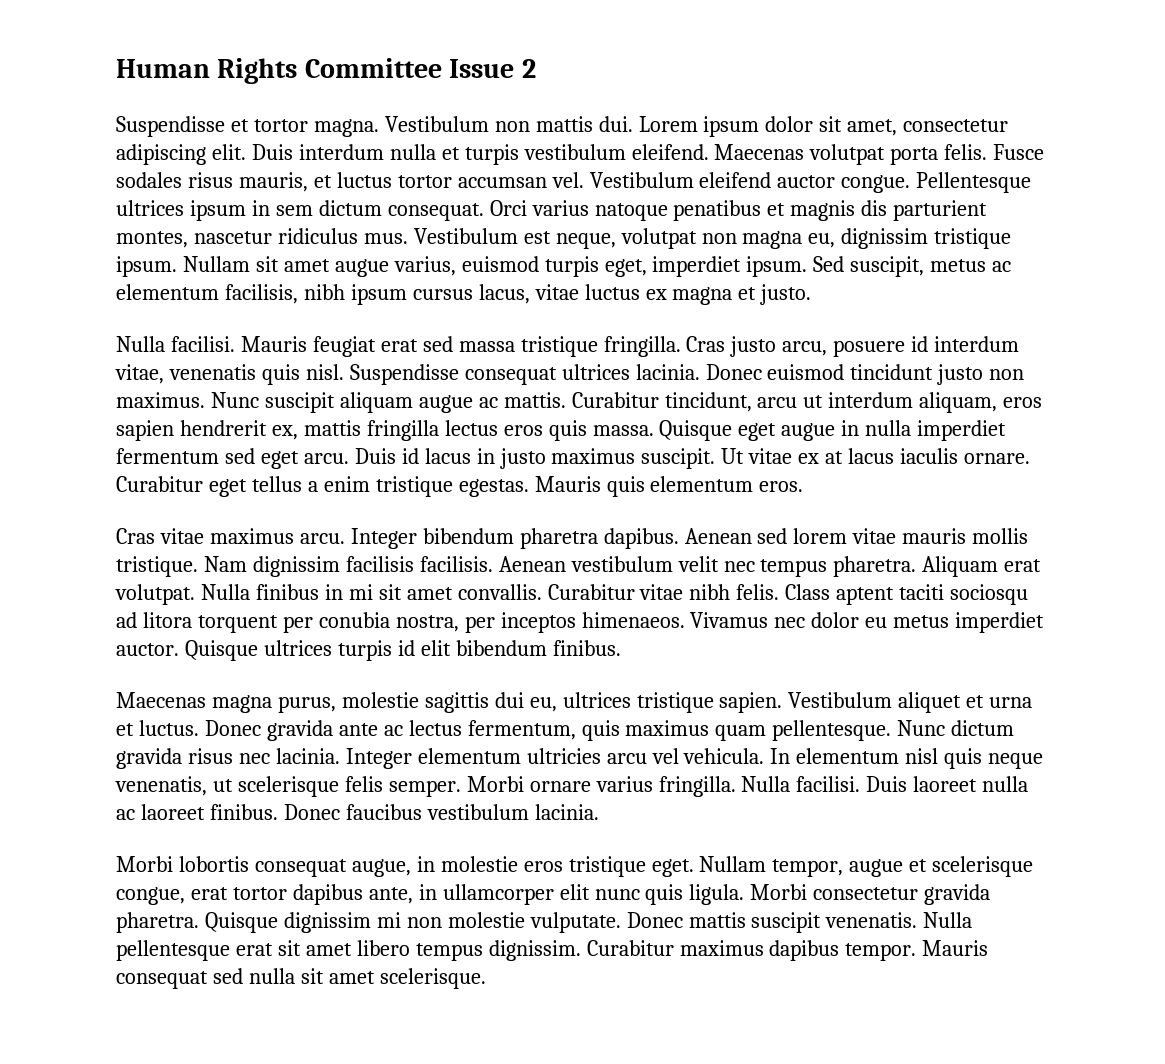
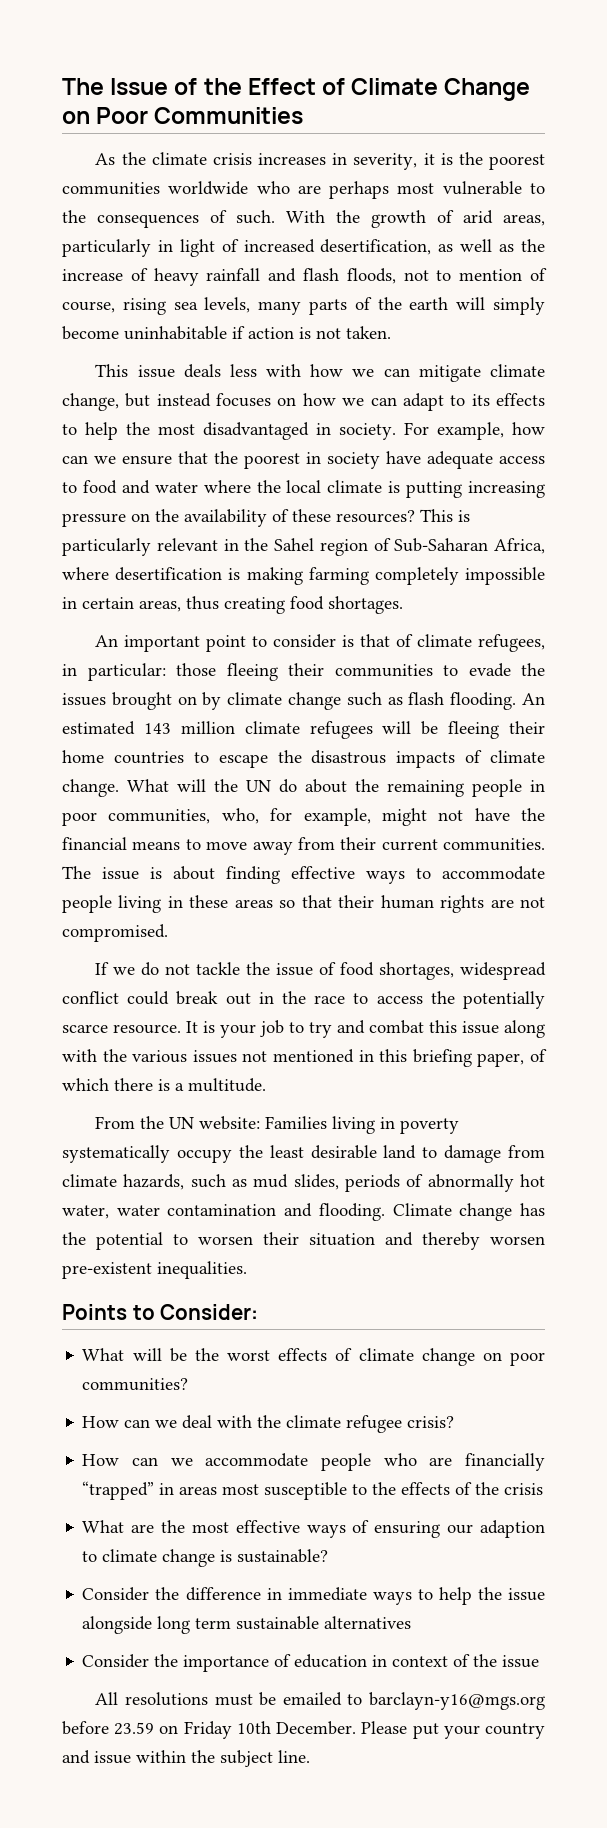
- Human Rights Committee Issue 2
- Suspendisse et tortor magna. Vestibulum non mattis dui. Lorem ipsum dolor sit amet, consectetur adipiscing elit. Duis interdum nulla et turpis vestibulum eleifend. Maecenas volutpat porta felis. Fusce sodales risus mauris, et luctus tortor accumsan vel. Vestibulum eleifend auctor congue. Pellentesque ultrices ipsum in sem dictum consequat. Orci varius natoque penatibus et magnis dis parturient montes, nascetur ridiculus mus. Vestibulum est neque, volutpat non magna eu, dignissim tristique ipsum. Nullam sit amet augue varius, euismod turpis eget, imperdiet ipsum. Sed suscipit, metus ac elementum facilisis, nibh ipsum cursus lacus, vitae luctus ex magna et justo.
- Nulla facilisi. Mauris feugiat erat sed massa tristique fringilla. Cras justo arcu, posuere id interdum vitae, venenatis quis nisl. Suspendisse consequat ultrices lacinia. Donec euismod tincidunt justo non maximus. Nunc suscipit aliquam augue ac mattis. Curabitur tincidunt, arcu ut interdum aliquam, eros sapien hendrerit ex, mattis fringilla lectus eros quis massa. Quisque eget augue in nulla imperdiet fermentum sed eget arcu. Duis id lacus in justo maximus suscipit. Ut vitae ex at lacus iaculis ornare. Curabitur eget tellus a enim tristique egestas. Mauris quis elementum eros.
- Cras vitae maximus arcu. Integer bibendum pharetra dapibus. Aenean sed lorem vitae mauris mollis tristique. Nam dignissim facilisis facilisis. Aenean vestibulum velit nec tempus pharetra. Aliquam erat volutpat. Nulla finibus in mi sit amet convallis. Curabitur vitae nibh felis. Class aptent taciti sociosqu ad litora torquent per conubia nostra, per inceptos himenaeos. Vivamus nec dolor eu metus imperdiet auctor. Quisque ultrices turpis id elit bibendum finibus.
- Maecenas magna purus, molestie sagittis dui eu, ultrices tristique sapien. Vestibulum aliquet et urna et luctus. Donec gravida ante ac lectus fermentum, quis maximus quam pellentesque. Nunc dictum gravida risus nec lacinia. Integer elementum ultricies arcu vel vehicula. In elementum nisl quis neque venenatis, ut scelerisque felis semper. Morbi ornare varius fringilla. Nulla facilisi. Duis laoreet nulla ac laoreet finibus. Donec faucibus vestibulum lacinia.
- Morbi lobortis consequat augue, in molestie eros tristique eget. Nullam tempor, augue et scelerisque congue, erat tortor dapibus ante, in ullamcorper elit nunc quis ligula. Morbi consectetur gravida pharetra. Quisque dignissim mi non molestie vulputate. Donec mattis suscipit venenatis. Nulla pellentesque erat sit amet libero tempus dignissim. Curabitur maximus dapibus tempor. Mauris consequat sed nulla sit amet scelerisque.
+ The Issue of the Effect of Climate Change on Poor Communities
+ As the climate crisis increases in severity, it is the poorest communities worldwide who are perhaps most vulnerable to the consequences of such. With the growth of arid areas, particularly in light of increased desertification, as well as the increase of heavy rainfall and flash floods, not to mention of course, rising sea levels, many parts of the earth will simply become uninhabitable if action is not taken.
+ This issue deals less with how we can mitigate climate change, but instead focuses on how we can adapt to its effects to help the most disadvantaged in society. For example, how can we ensure that the poorest in society have adequate access to food and water where the local climate is putting increasing pressure on the availability of these resources? This is particularly relevant in the Sahel region of Sub-Saharan Africa, where desertification is making farming completely impossible in certain areas, thus creating food shortages.
+ An important point to consider is that of climate refugees, in particular: those fleeing their communities to evade the issues brought on by climate change such as flash flooding. An estimated 143 million climate refugees will be fleeing their home countries to escape the disastrous impacts of climate change. What will the UN do about the remaining people in poor communities, who, for example, might not have the financial means to move away from their current communities. The issue is about finding effective ways to accommodate people living in these areas so that their human rights are not compromised.
+ If we do not tackle the issue of food shortages, widespread conflict could break out in the race to access the potentially scarce resource. It is your job to try and combat this issue along with the various issues not mentioned in this briefing paper, of which there is a multitude.
+ From the UN website: Families living in poverty systematically occupy the least desirable land to damage from climate hazards, such as mud slides, periods of abnormally hot water, water contamination and flooding. Climate change has the potential to worsen their situation and thereby worsen pre-existent inequalities.
+ Points to Consider:
+ What will be the worst effects of climate change on poor communities?
+ How can we deal with the climate refugee crisis?
+ How can we accommodate people who are financially “trapped” in areas most susceptible to the effects of the crisis
+ What are the most effective ways of ensuring our adaption to climate change is sustainable?
+ Consider the difference in immediate ways to help the issue alongside long term sustainable alternatives
+ Consider the importance of education in context of the issue
+ All resolutions must be emailed to barclayn-y16@mgs.org before 23.59 on Friday 10th December. Please put your country and issue within the subject line.

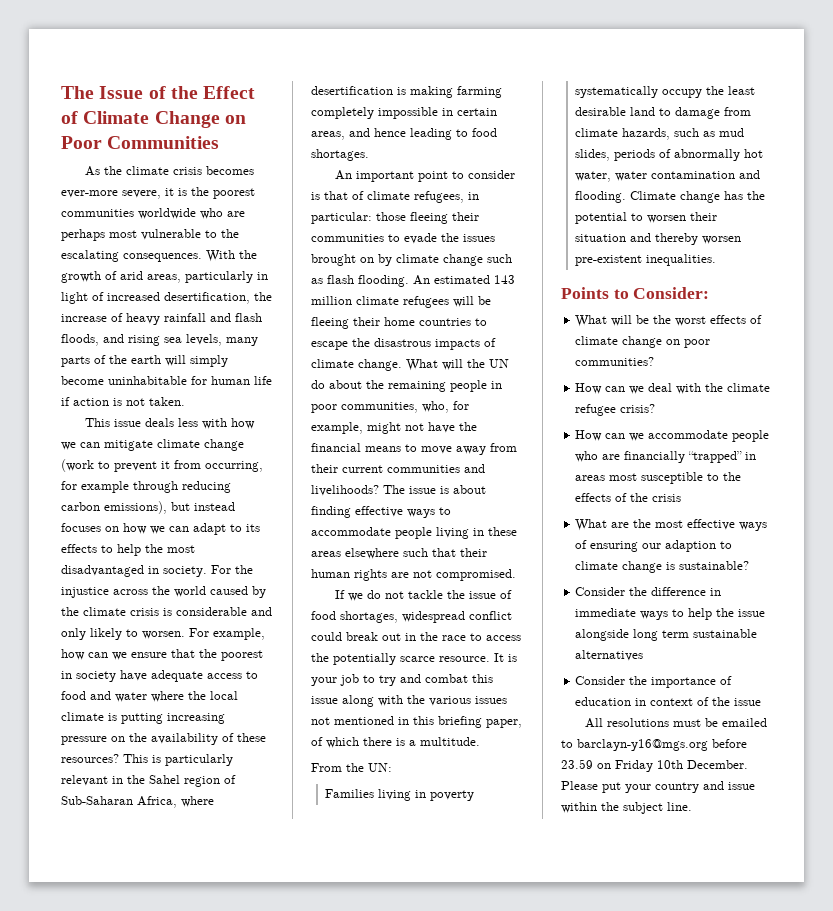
- As the climate crisis increases in severity, it is the poorest communities worldwide who are perhaps most vulnerable to the consequences of such.
+ As the climate crisis becomes ever-more severe, it is the poorest communities worldwide who are perhaps most vulnerable to the escalating consequences.
- With the growth of arid areas, particularly in light of increased desertification, as well as the increase of heavy rainfall and flash floods, not to mention of course, rising sea levels, many parts of the earth will simply become uninhabitable if action is not taken.
+ With the growth of arid areas, particularly in light of increased desertification, the increase of heavy rainfall and flash floods, and rising sea levels, many parts of the earth will simply become uninhabitable for human life if action is not taken.
- This issue deals less with how we can mitigate climate change, but instead focuses on how we can adapt to its effects to help the most disadvantaged in society.
+ This issue deals less with how we can mitigate climate change (work to prevent it from occurring, for example through reducing carbon emissions), but instead focuses on how we can adapt to its effects to help the most disadvantaged in society.
- For example, how can we ensure that the poorest in society have adequate access to food and water where the local climate is putting increasing pressure on the availability of these resources?
+ For the injustice across the world caused by the climate crisis is considerable and only likely to worsen. For example, how can we ensure that the poorest in society have adequate access to food and water where the local climate is putting increasing pressure on the availability of these resources?
- This is particularly relevant in the Sahel region of Sub-Saharan Africa, where desertification is making farming completely impossible in certain areas, thus creating food shortages.
+ This is particularly relevant in the Sahel region of Sub-Saharan Africa, where desertification is making farming completely impossible in certain areas, and hence leading to food shortages.
- What will the UN do about the remaining people in poor communities, who, for example, might not have the financial means to move away from their current communities.
+ What will the UN do about the remaining people in poor communities, who, for example, might not have the financial means to move away from their current communities and livelihoods?
- The issue is about finding effective ways to accommodate people living in these areas so that their human rights are not compromised.
+ The issue is about finding effective ways to accommodate people living in these areas elsewhere such that their human rights are not compromised.
- From the UN website: Families living in poverty systematically occupy the least desirable land to damage from climate hazards, such as mud slides, periods of abnormally hot water, water contamination and flooding.
+ From the UN:
+ Families living in poverty systematically occupy the least desirable land to damage from climate hazards, such as mud slides, periods of abnormally hot water, water contamination and flooding.

